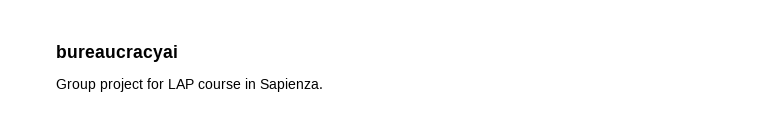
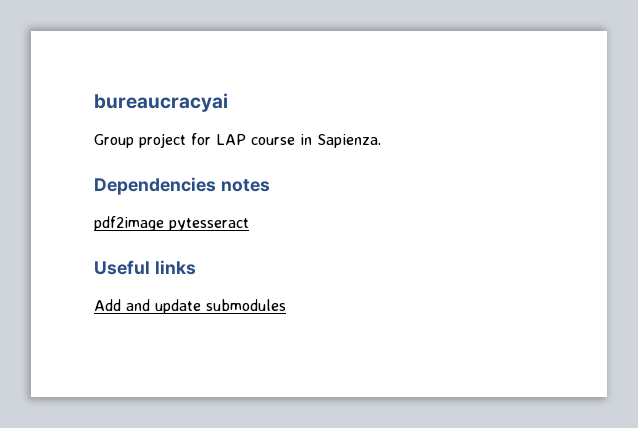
+ Dependencies notes
+ pdf2image pytesseract
+ Useful links
+ Add and update submodules

